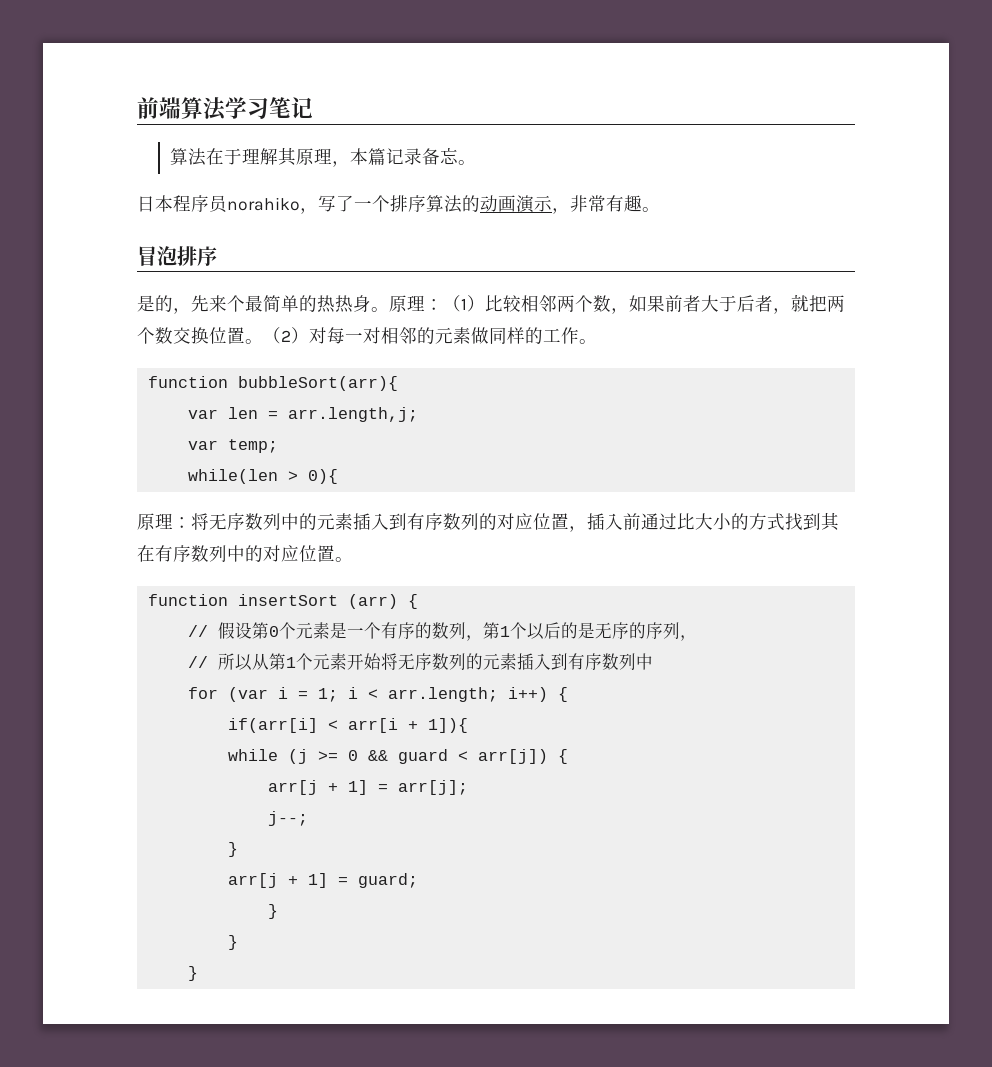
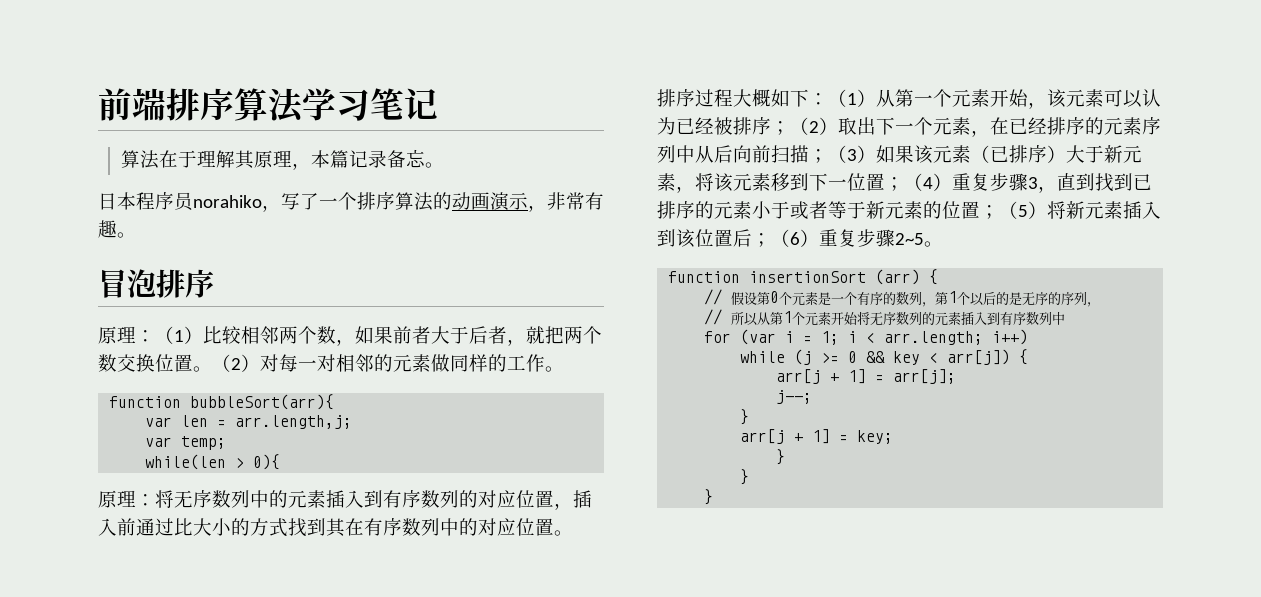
- 前端算法学习笔记
+ 前端排序算法学习笔记
- 是的，先来个最简单的热热身。
- function insertSort (arr) {
+ 排序过程大概如下：（1）从第一个元素开始，该元素可以认为已经被排序；（2）取出下一个元素，在已经排序的元素序列中从后向前扫描；（3）如果该元素（已排序）大于新元素，将该元素移到下一位置；（4）重复步骤3，直到找到已排序的元素小于或者等于新元素的位置；（5）将新元素插入到该位置后；（6）重复步骤2~5。
+ function insertionSort (arr) {
- for (var i = 1; i < arr.length; i++) {
- if(arr[i] < arr[i + 1]){
+ for (var i = 1; i < arr.length; i++)
- while (j >= 0 && guard < arr[j]) {
+ while (j >= 0 && key < arr[j]) {
- arr[j + 1] = guard;
+ arr[j + 1] = key;

